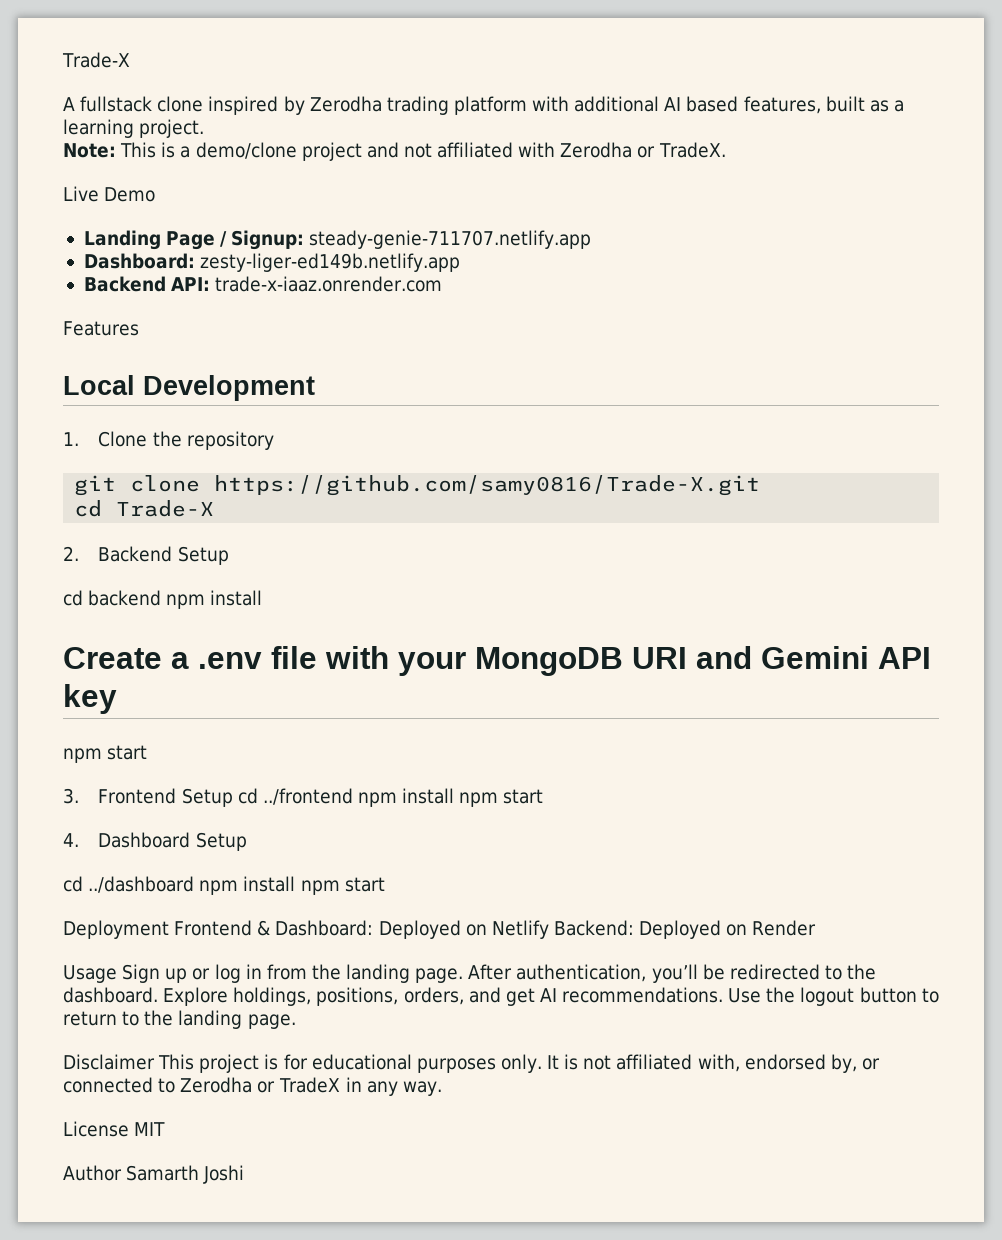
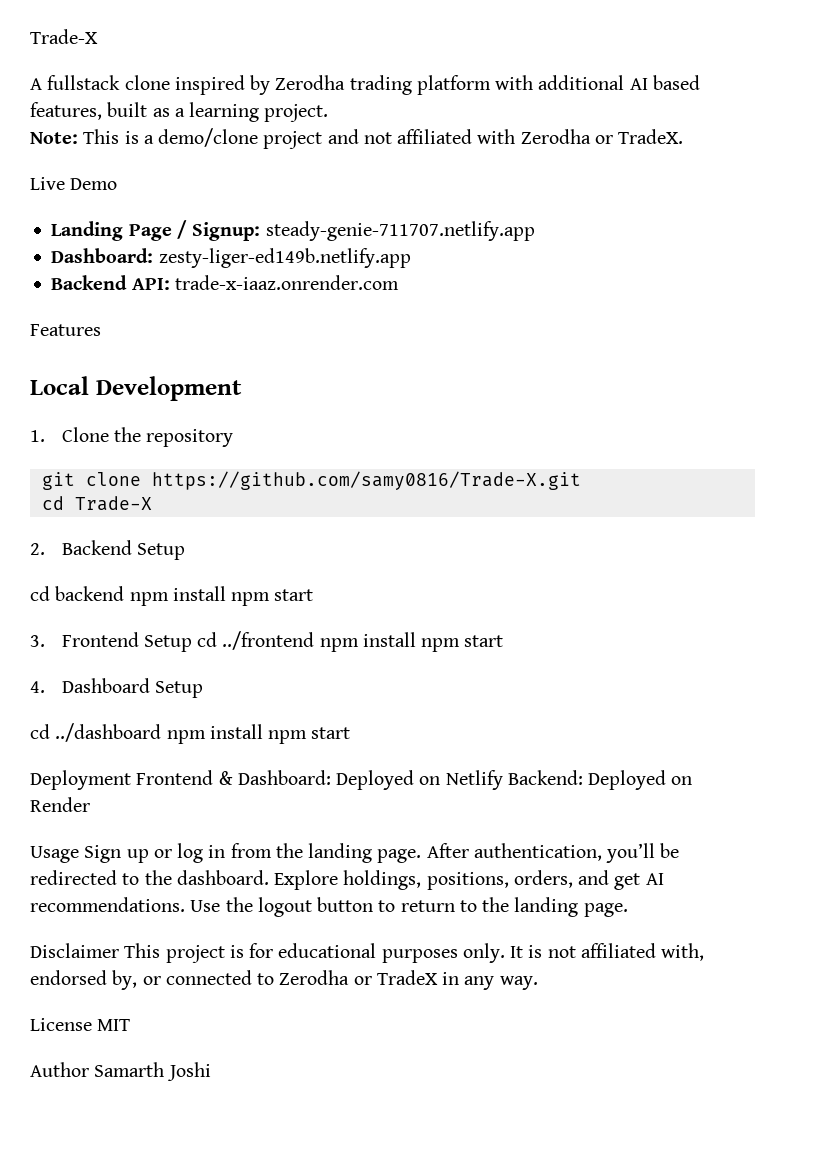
- cd backend npm install
- Create a .env file with your MongoDB URI and Gemini API key
- npm start
+ cd backend npm install npm start

